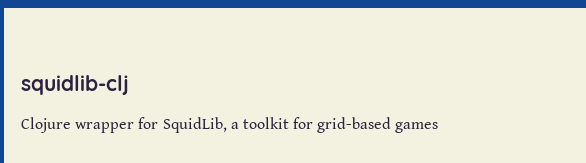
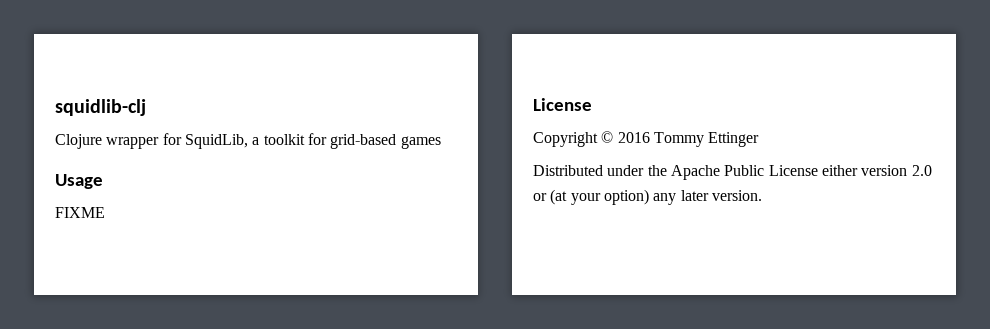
+ Usage
+ FIXME
+ License
+ Copyright © 2016 Tommy Ettinger
+ Distributed under the Apache Public License either version 2.0 or (at your option) any later version.

